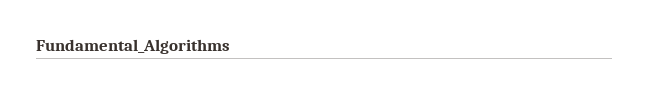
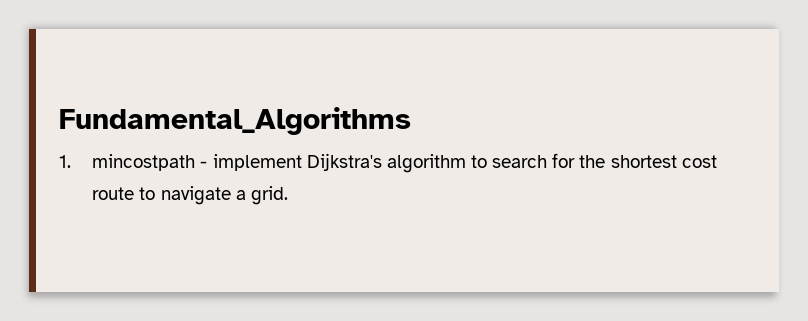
+ 1. mincostpath - implement Dijkstra's algorithm to search for the shortest cost route to navigate a grid.

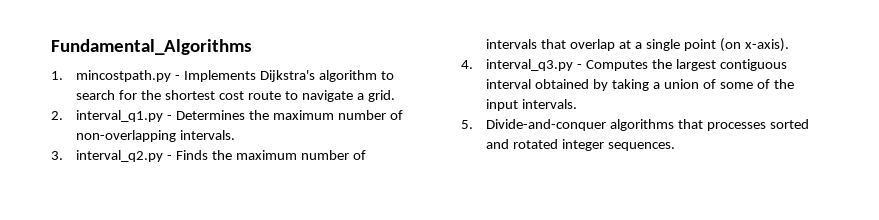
- 1. mincostpath - implement Dijkstra's algorithm to search for the shortest cost route to navigate a grid.
+ 1. mincostpath.py - Implements Dijkstra's algorithm to search for the shortest cost route to navigate a grid.
+ 2. interval_q1.py - Determines the maximum number of non-overlapping intervals.
+ 3. interval_q2.py - Finds the maximum number of intervals that overlap at a single point (on x-axis).
+ 4. interval_q3.py - Computes the largest contiguous interval obtained by taking a union of some of the input intervals.
+ 5. Divide-and-conquer algorithms that processes sorted and rotated integer sequences.

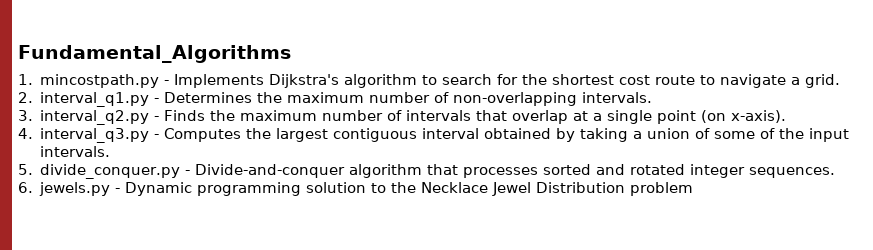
- 5. Divide-and-conquer algorithms that processes sorted and rotated integer sequences.
+ 5. divide_conquer.py - Divide-and-conquer algorithm that processes sorted and rotated integer sequences.
+ 6. jewels.py - Dynamic programming solution to the Necklace Jewel Distribution problem

